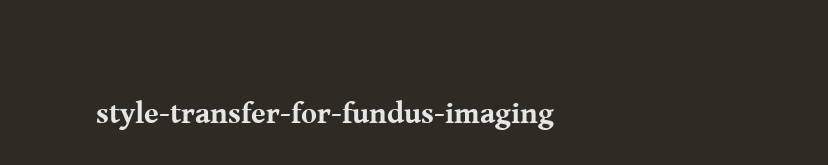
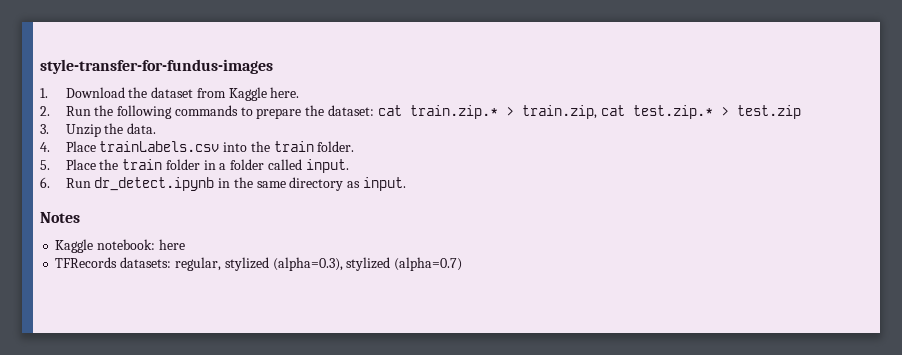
- style-transfer-for-fundus-imaging
+ style-transfer-for-fundus-images
+ 1. Download the dataset from Kaggle here.
+ 2. Run the following commands to prepare the dataset: cat train.zip.* > train.zip, cat test.zip.* > test.zip
+ 3. Unzip the data.
+ 4. Place trainLabels.csv into the train folder.
+ 5. Place the train folder in a folder called input.
+ 6. Run dr_detect.ipynb in the same directory as input.
+ Notes
+ Kaggle notebook: here
+ TFRecords datasets: regular, stylized (alpha=0.3), stylized (alpha=0.7)

